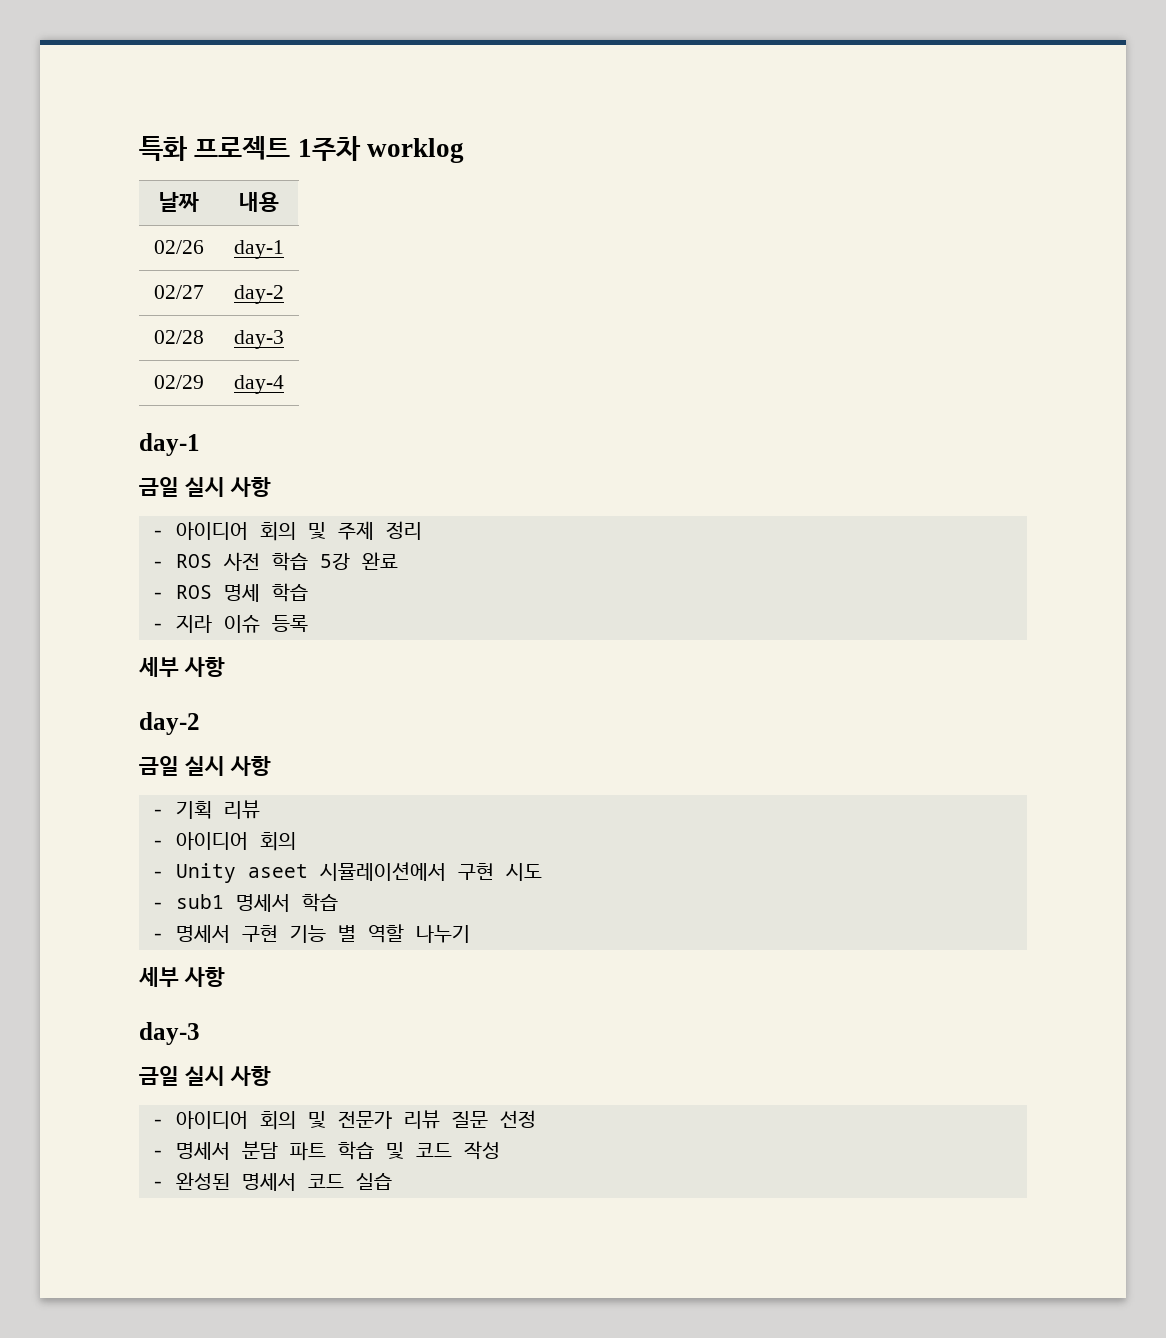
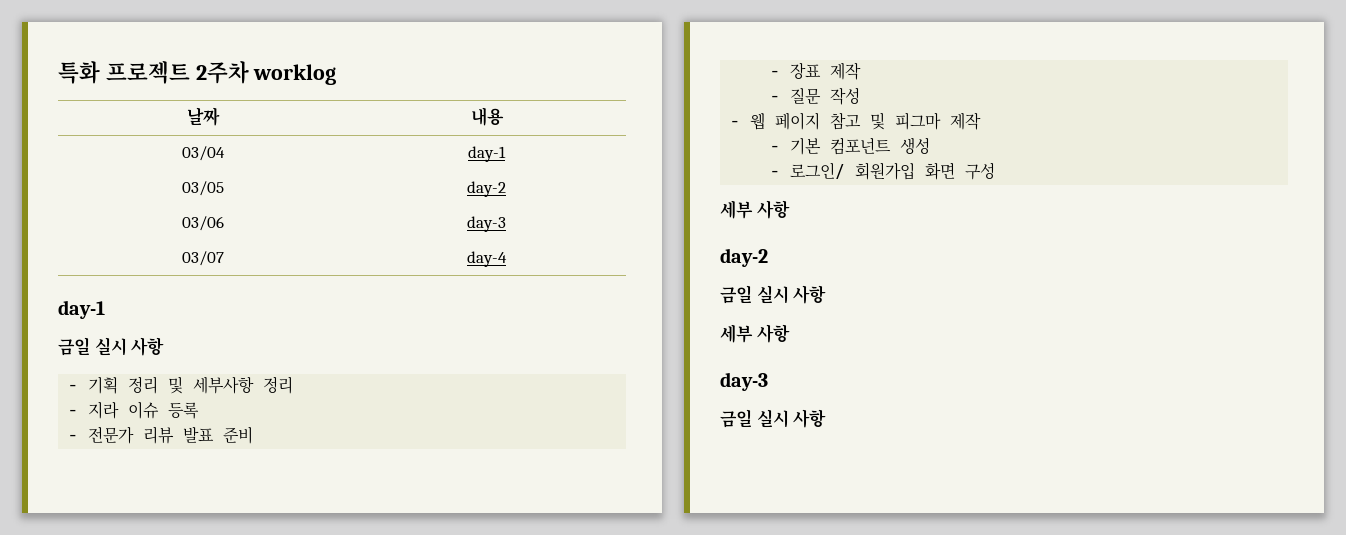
- 특화 프로젝트 1주차 worklog
+ 특화 프로젝트 2주차 worklog
- 02/26 | day-1
- 02/27 | day-2
- 02/28 | day-3
- 02/29 | day-4
+ 03/04 | day-1
+ 03/05 | day-2
+ 03/06 | day-3
+ 03/07 | day-4
- - 아이디어 회의 및 주제 정리
- - ROS 사전 학습 5강 완료
- - ROS 명세 학습
+ - 기획 정리 및 세부사항 정리
  - 지라 이슈 등록
+ - 전문가 리뷰 발표 준비
+ - 장표 제작
+ - 질문 작성
+ - 웹 페이지 참고 및 피그마 제작
+ - 기본 컴포넌트 생성
+ - 로그인/ 회원가입 화면 구성
- - 기획 리뷰
- - 아이디어 회의
- - Unity aseet 시뮬레이션에서 구현 시도
- - sub1 명세서 학습
- - 명세서 구현 기능 별 역할 나누기
- - 아이디어 회의 및 전문가 리뷰 질문 선정
- - 명세서 분담 파트 학습 및 코드 작성
- - 완성된 명세서 코드 실습

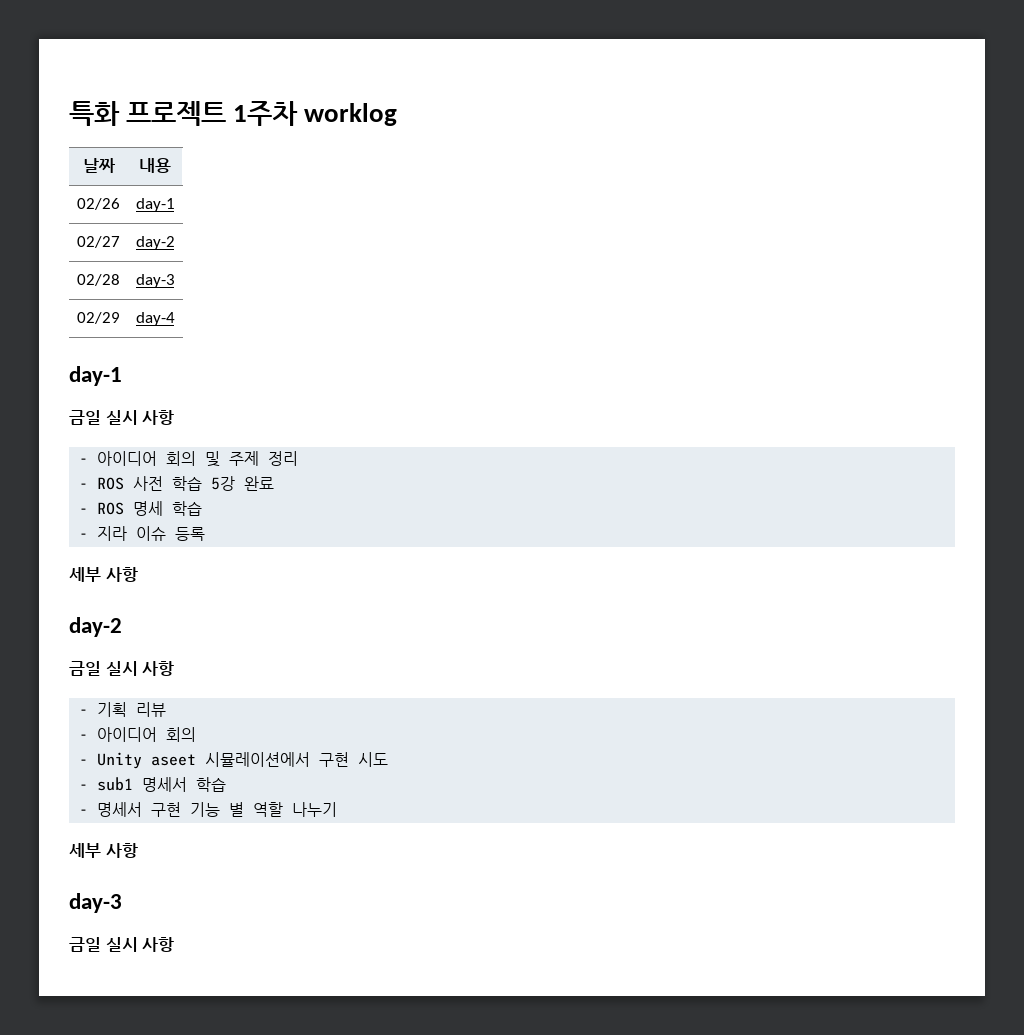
- 특화 프로젝트 2주차 worklog
+ 특화 프로젝트 1주차 worklog
- 03/04 | day-1
- 03/05 | day-2
- 03/06 | day-3
- 03/07 | day-4
+ 02/26 | day-1
+ 02/27 | day-2
+ 02/28 | day-3
+ 02/29 | day-4
- - 기획 정리 및 세부사항 정리
+ - 아이디어 회의 및 주제 정리
+ - ROS 사전 학습 5강 완료
+ - ROS 명세 학습
  - 지라 이슈 등록
- - 전문가 리뷰 발표 준비
- - 장표 제작
- - 질문 작성
- - 웹 페이지 참고 및 피그마 제작
- - 기본 컴포넌트 생성
- - 로그인/ 회원가입 화면 구성
+ - 기획 리뷰
+ - 아이디어 회의
+ - Unity aseet 시뮬레이션에서 구현 시도
+ - sub1 명세서 학습
+ - 명세서 구현 기능 별 역할 나누기

